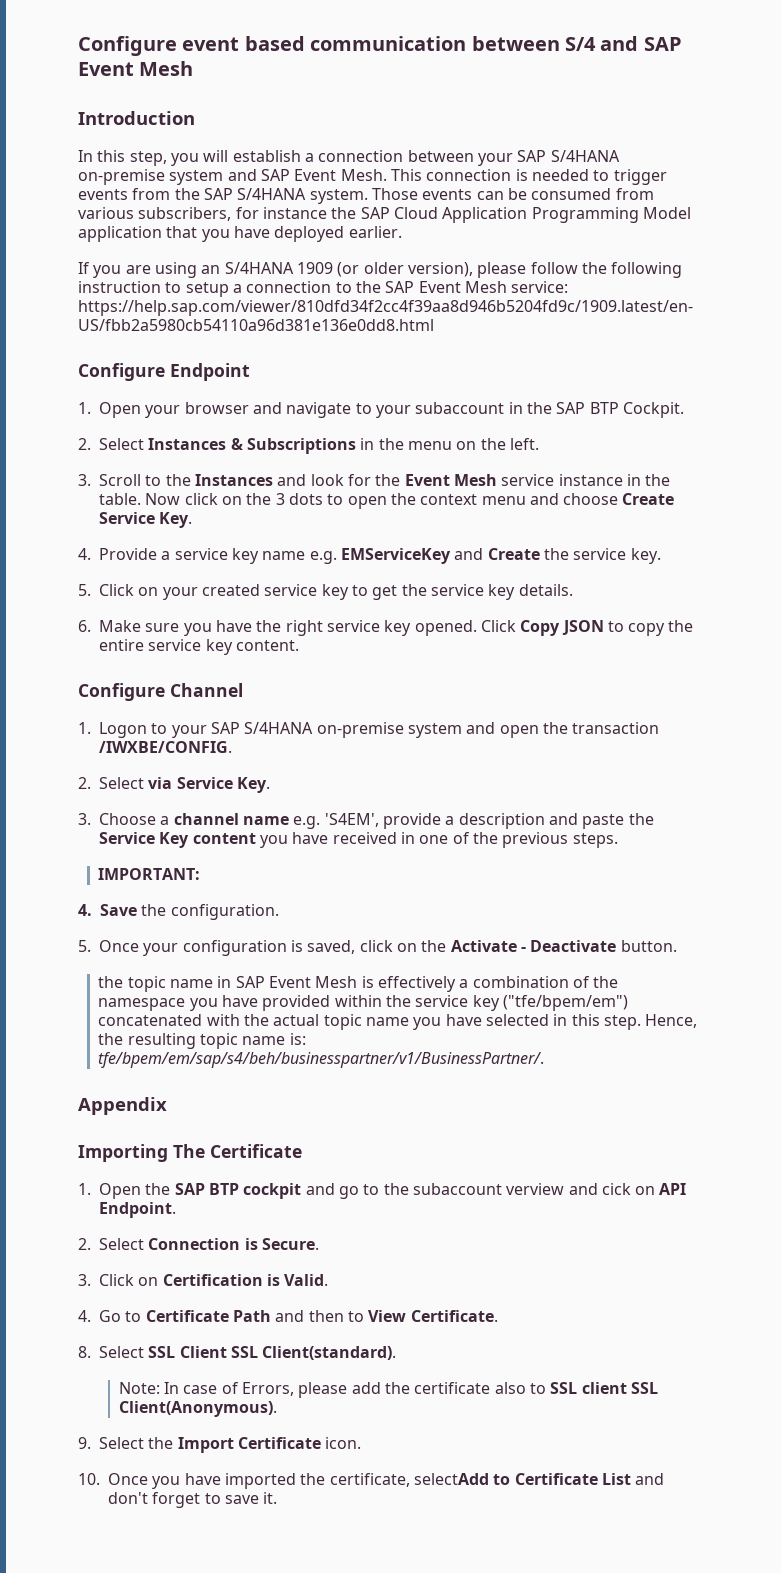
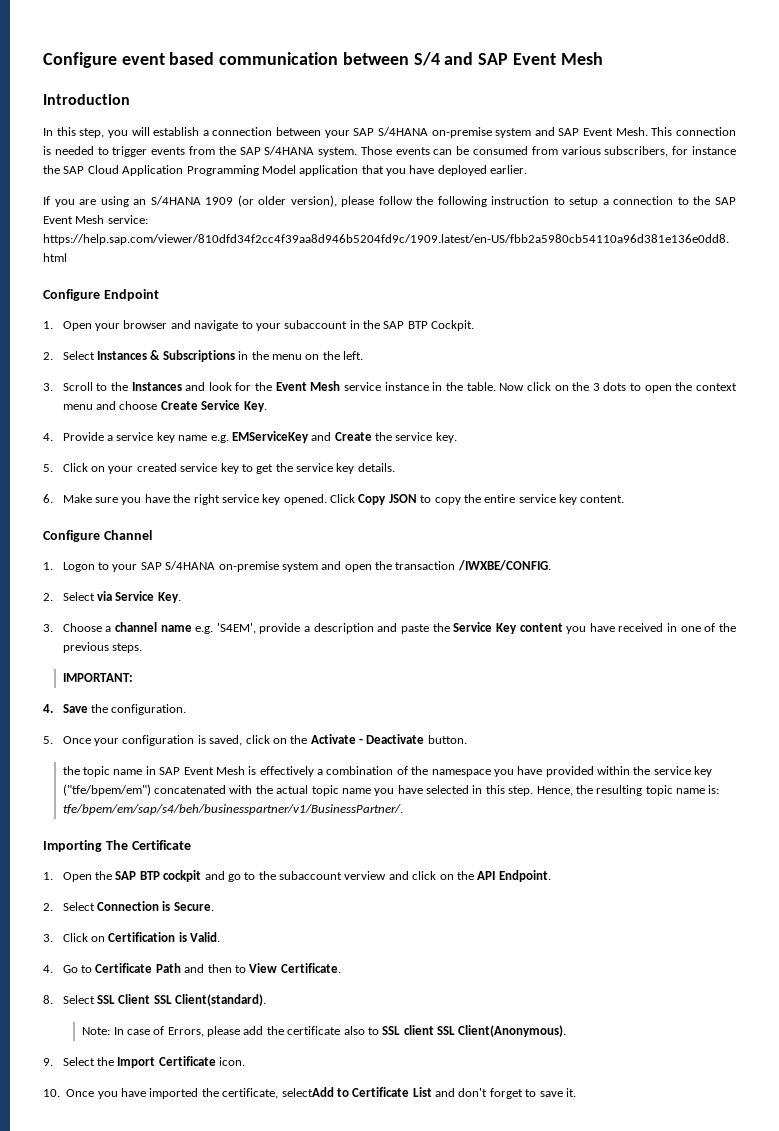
- Appendix
- 1. Open the SAP BTP cockpit and go to the subaccount verview and cick on API Endpoint.
+ 1. Open the SAP BTP cockpit and go to the subaccount verview and click on the API Endpoint.

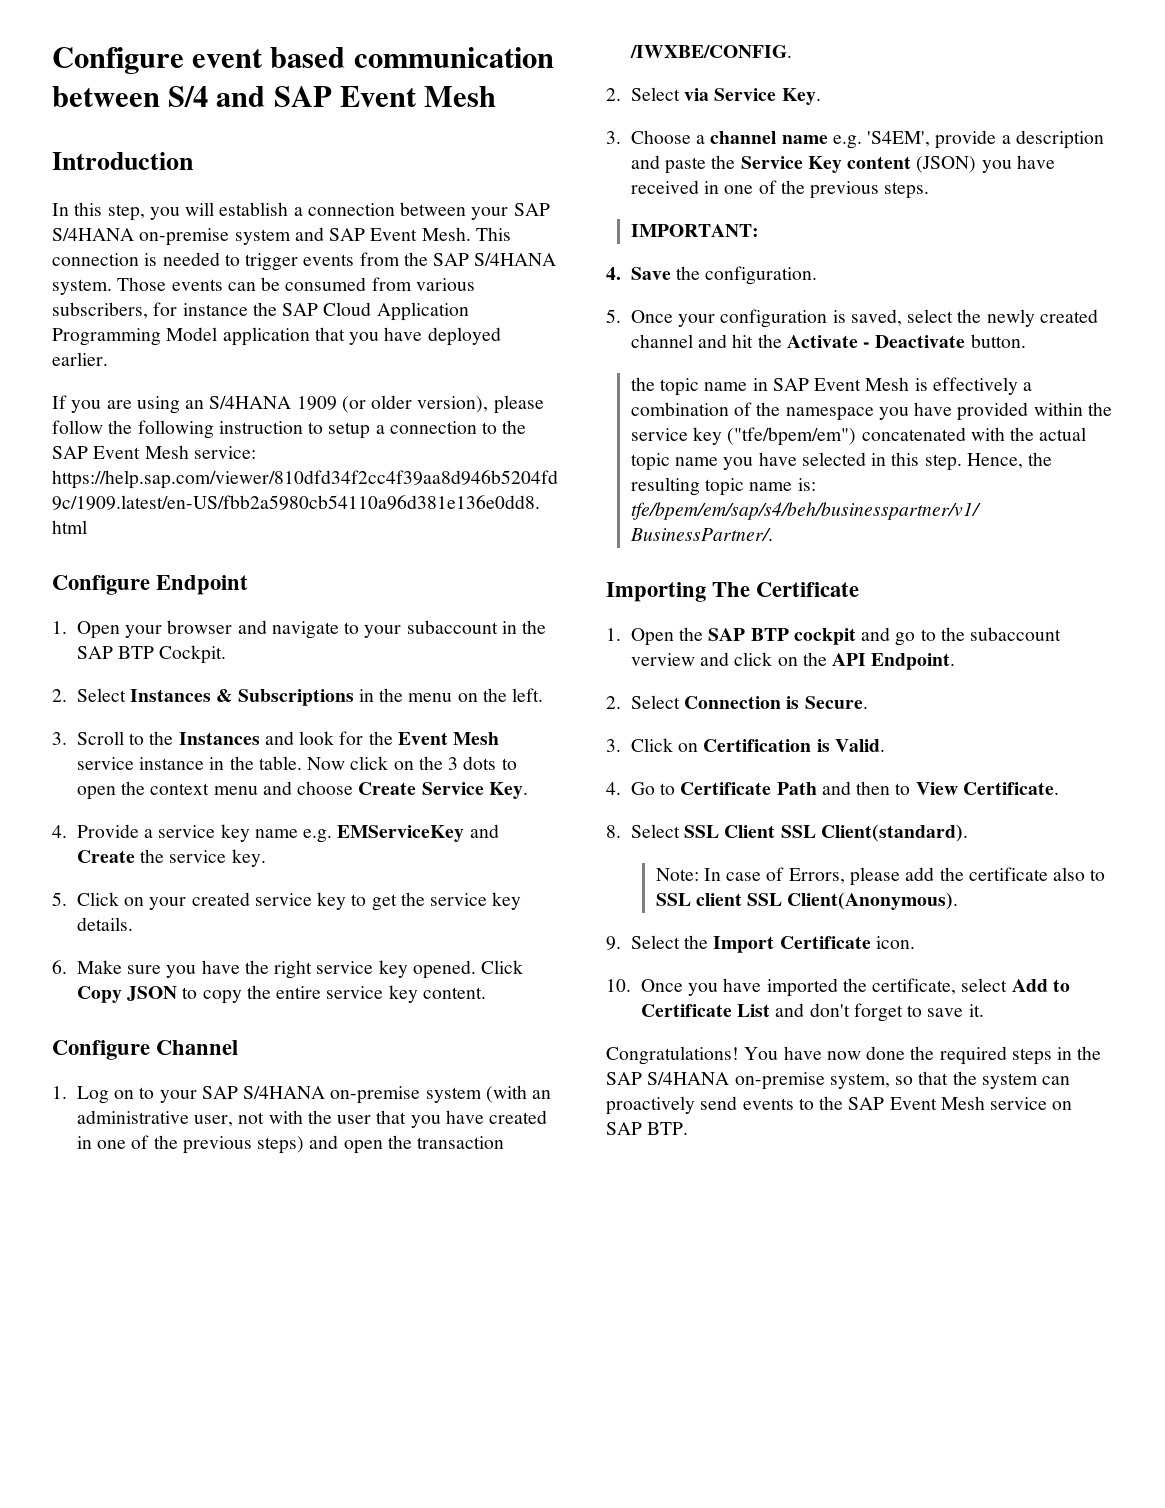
- 1. Logon to your SAP S/4HANA on-premise system and open the transaction /IWXBE/CONFIG.
+ 1. Log on to your SAP S/4HANA on-premise system (with an administrative user, not with the user that you have created in one of the previous steps) and open the transaction /IWXBE/CONFIG.
- 3. Choose a channel name e.g. 'S4EM', provide a description and paste the Service Key content you have received in one of the previous steps.
+ 3. Choose a channel name e.g. 'S4EM', provide a description and paste the Service Key content (JSON) you have received in one of the previous steps.
- 5. Once your configuration is saved, click on the Activate - Deactivate button.
+ 5. Once your configuration is saved, select the newly created channel and hit the Activate - Deactivate button.
- 10. Once you have imported the certificate, selectAdd to Certificate List and don't forget to save it.
+ 10. Once you have imported the certificate, select Add to Certificate List and don't forget to save it.
+ Congratulations! You have now done the required steps in the SAP S/4HANA on-premise system, so that the system can proactively send events to the SAP Event Mesh service on SAP BTP.

